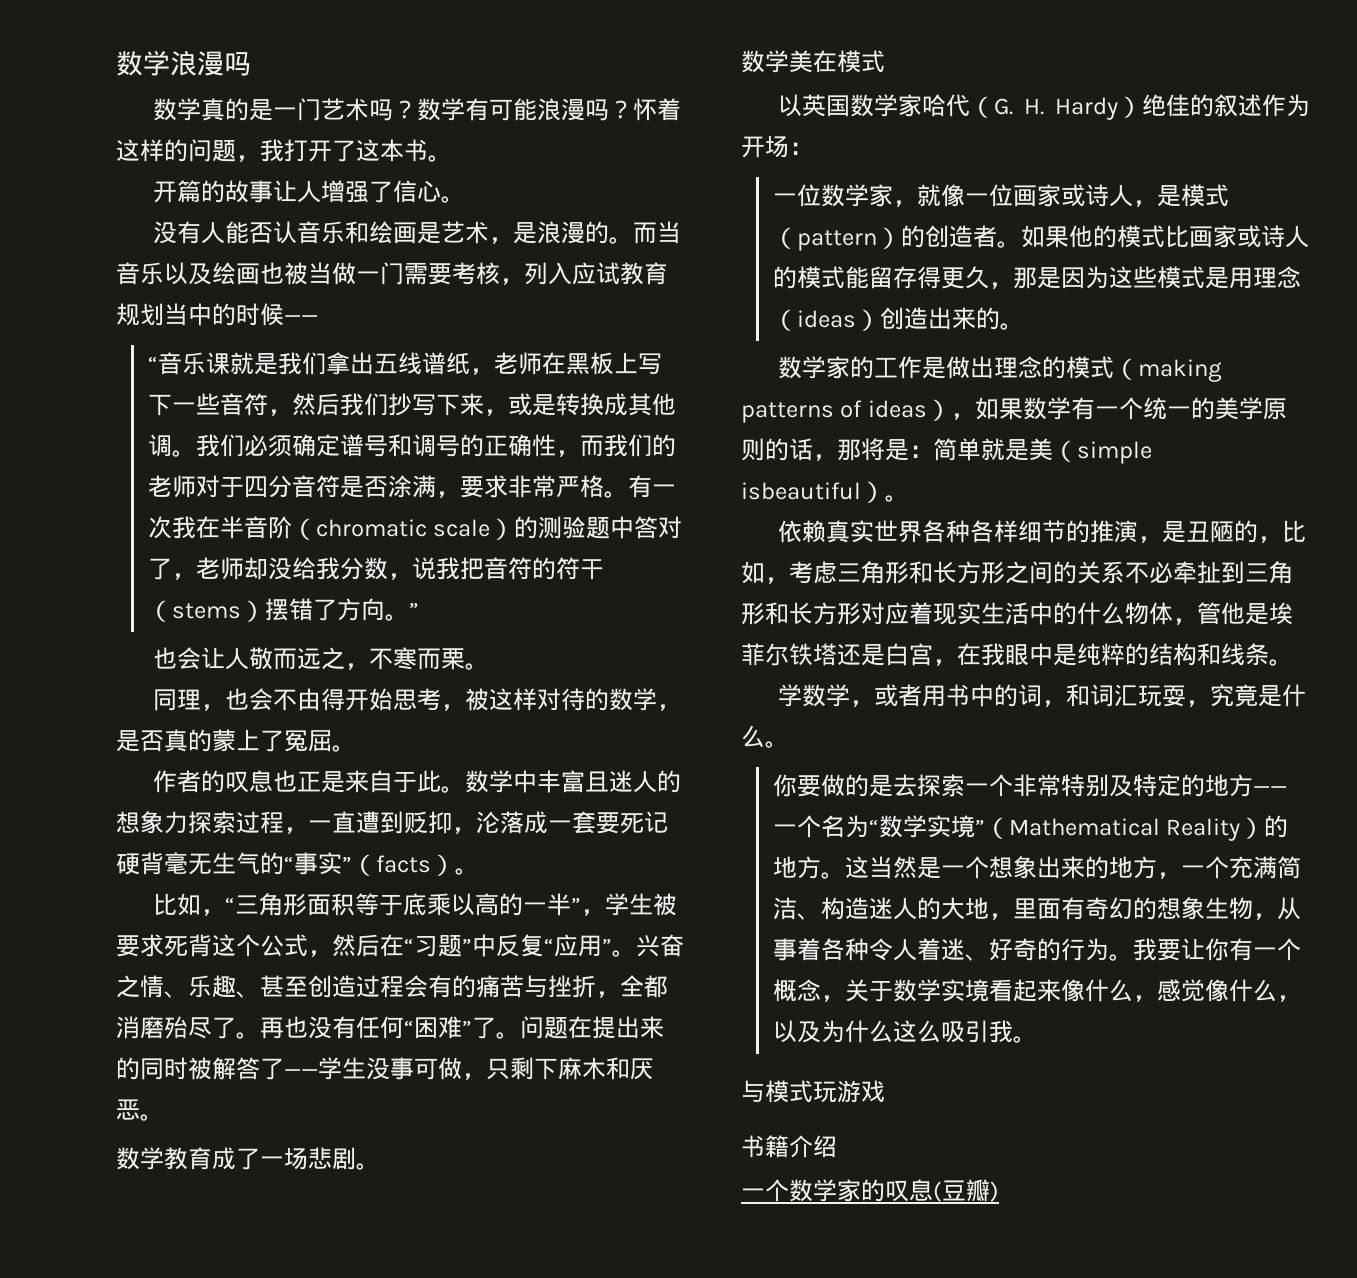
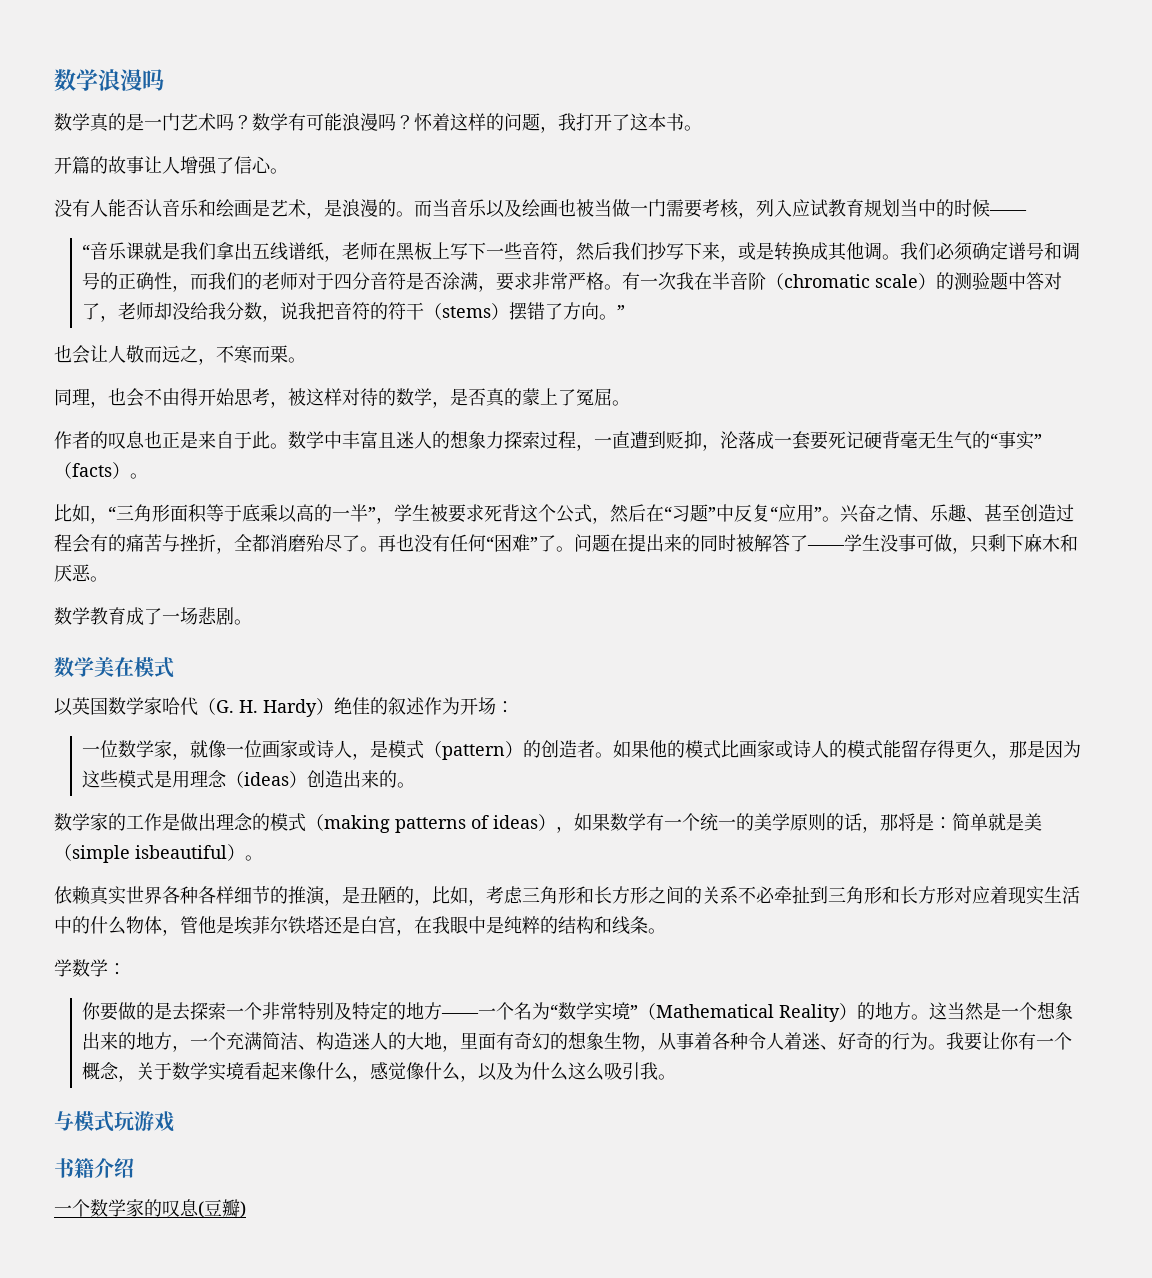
- 学数学，或者用书中的词，和词汇玩耍，究竟是什么。
+ 学数学：

